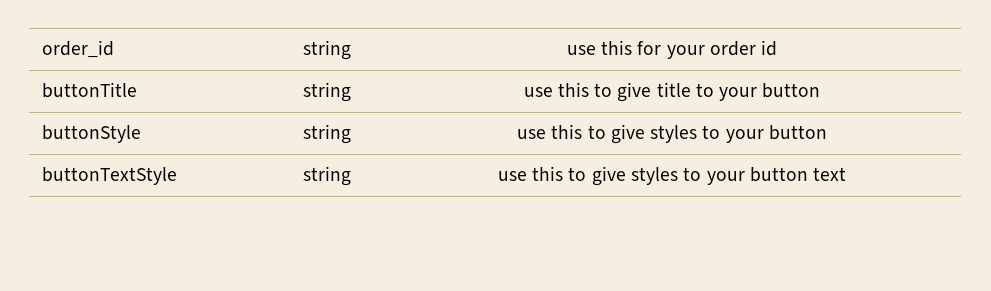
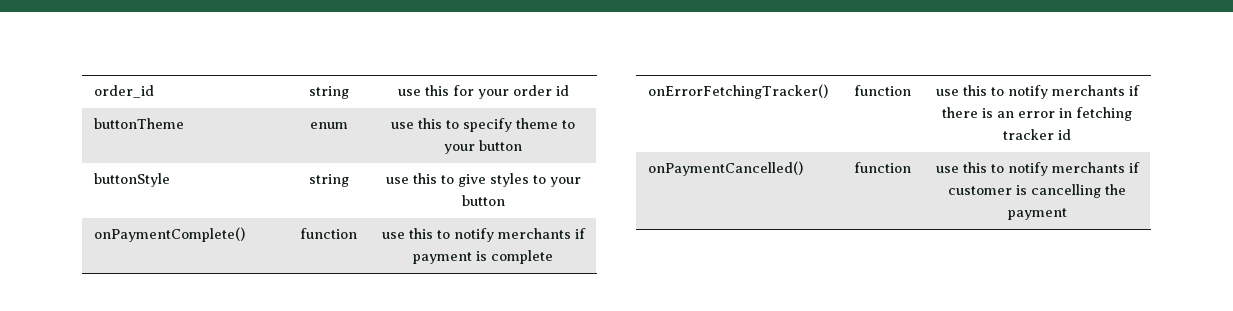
- buttonTitle | string | use this to give title to your button
+ buttonTheme | enum | use this to specify theme to your button
- buttonTextStyle | string | use this to give styles to your button text
+ onPaymentComplete() | function | use this to notify merchants if payment is complete
+ onErrorFetchingTracker() | function | use this to notify merchants if there is an error in fetching tracker id
+ onPaymentCancelled() | function | use this to notify merchants if customer is cancelling the payment

